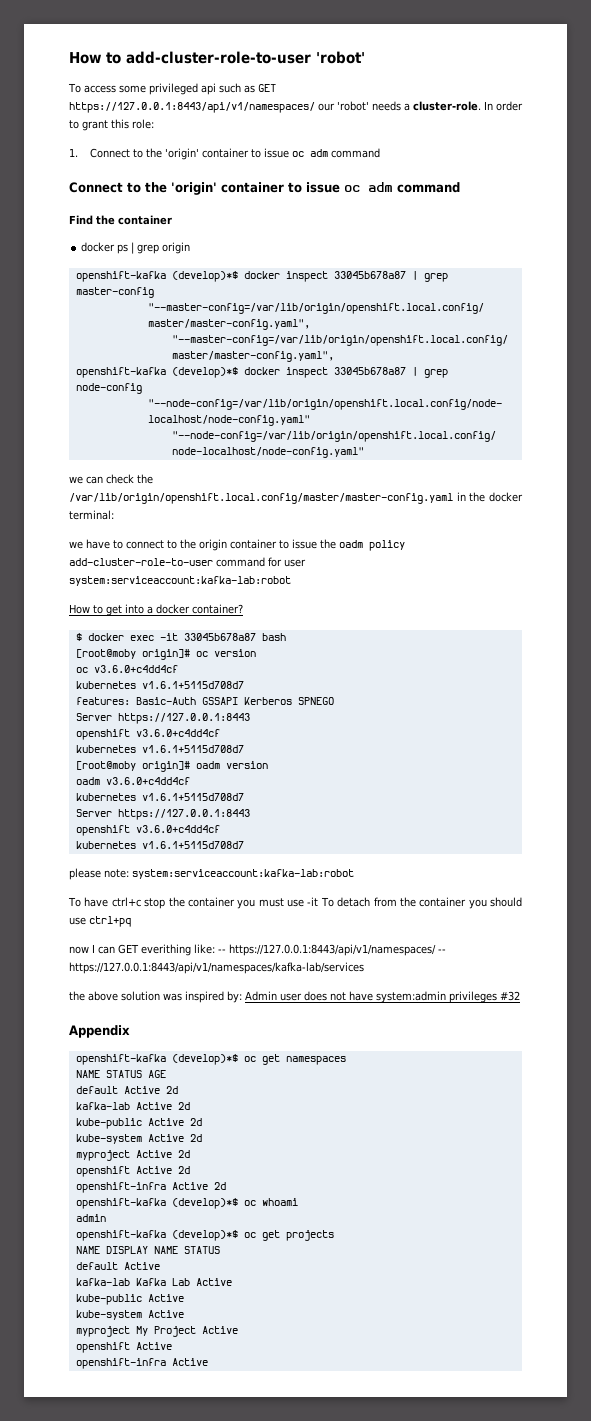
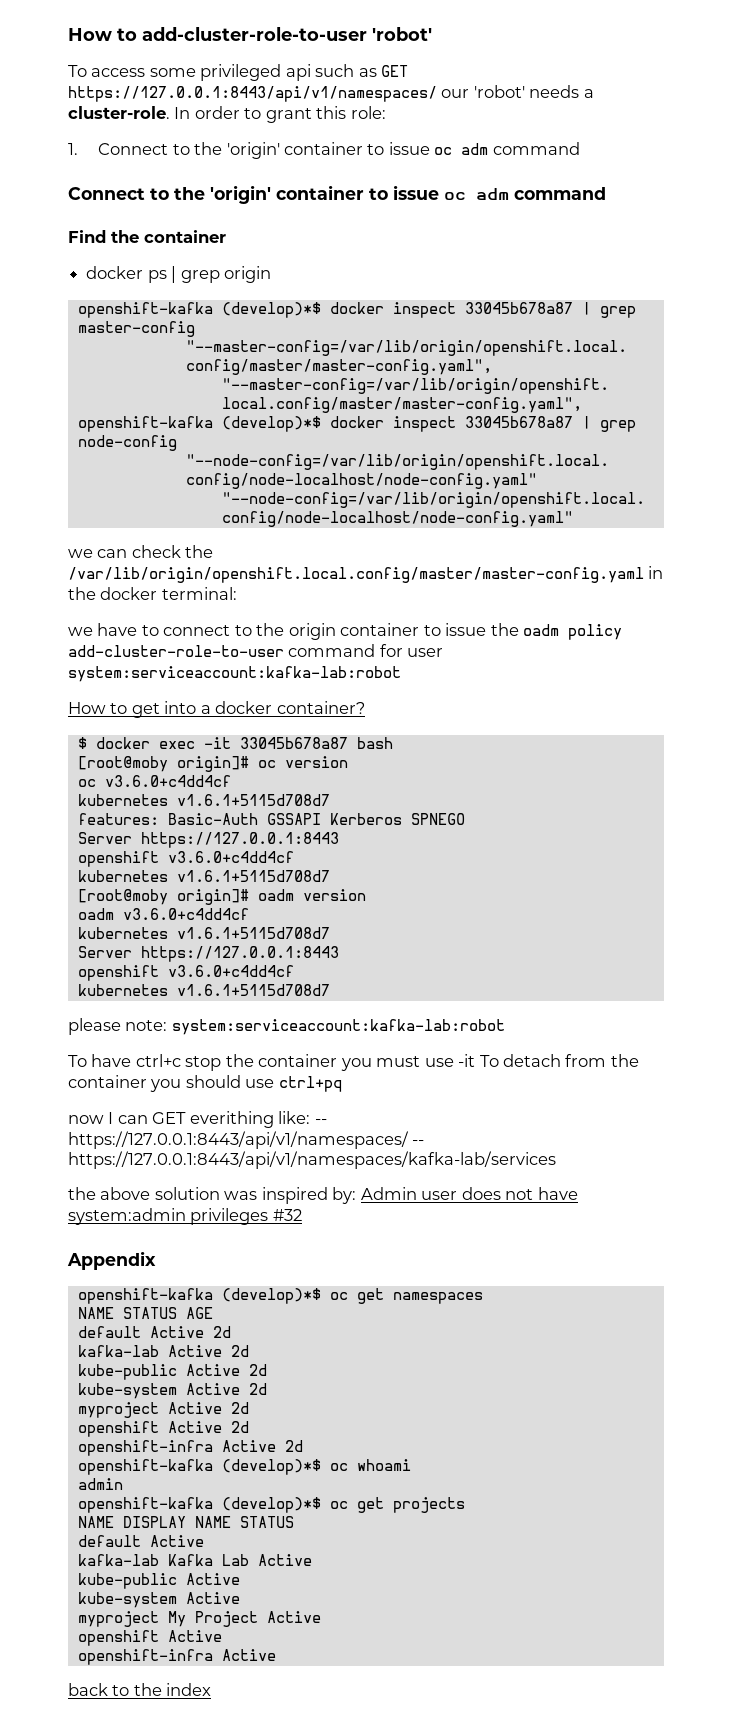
+ back to the index

